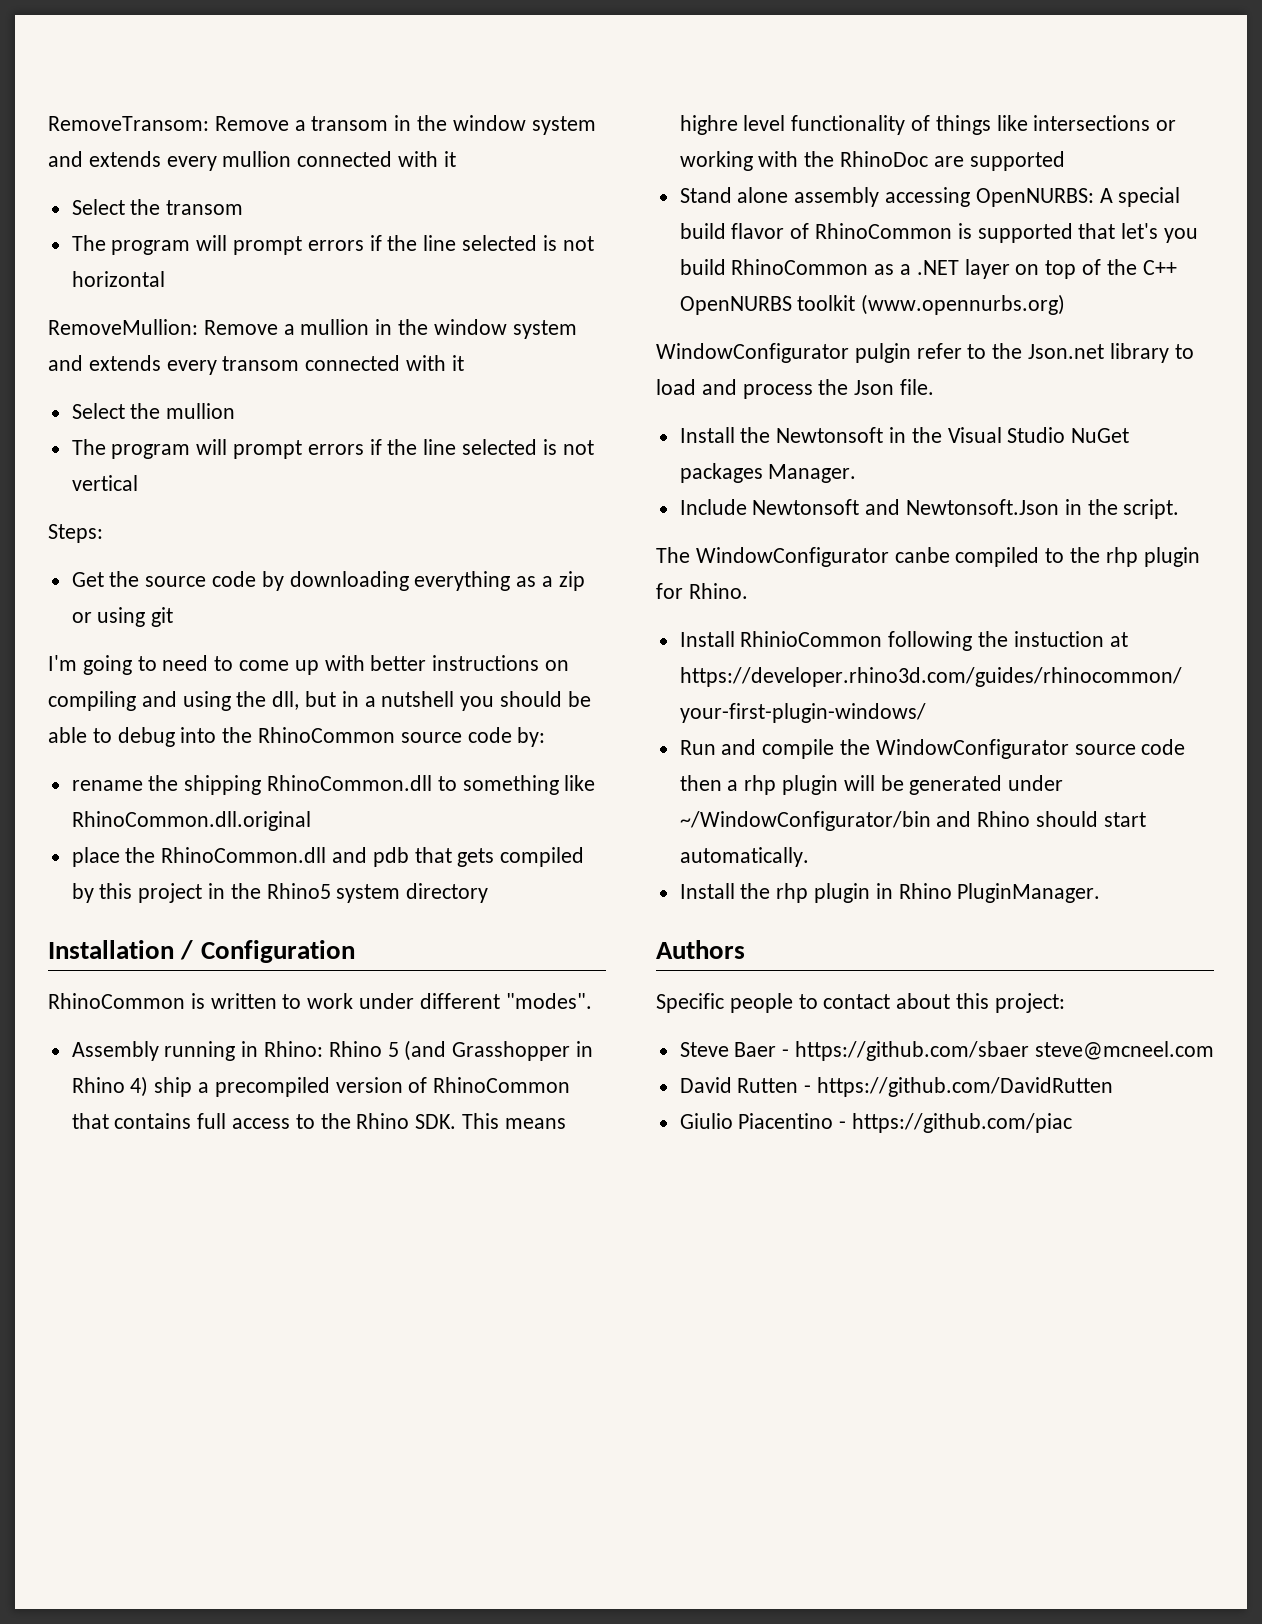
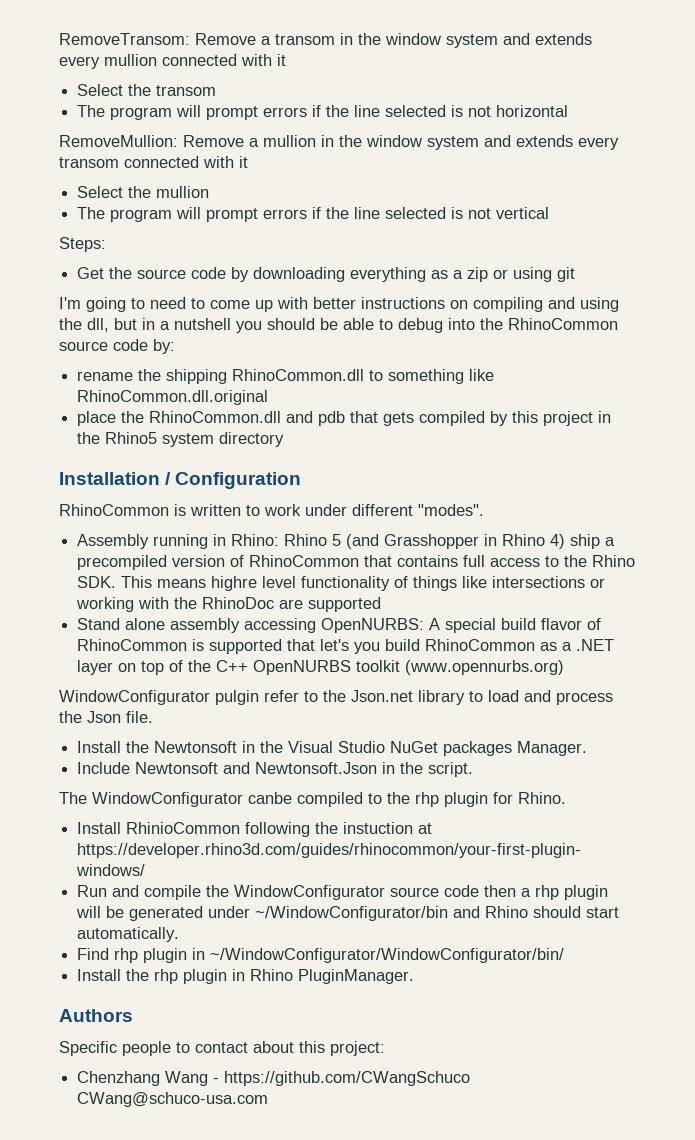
+ Find rhp plugin in ~/WindowConfigurator/WindowConfigurator/bin/
- Steve Baer - https://github.com/sbaer steve@mcneel.com
- David Rutten - https://github.com/DavidRutten
- Giulio Piacentino - https://github.com/piac
+ Chenzhang Wang - https://github.com/CWangSchuco CWang@schuco-usa.com

